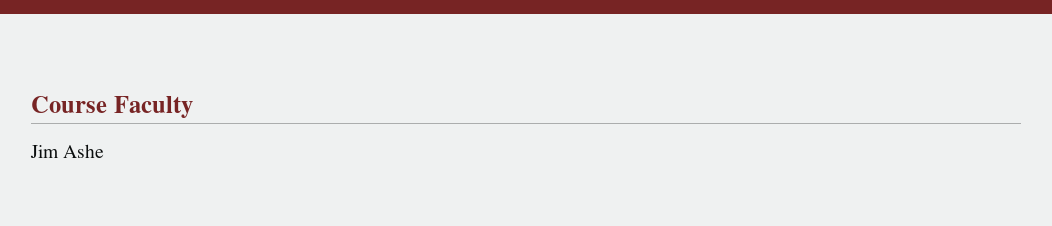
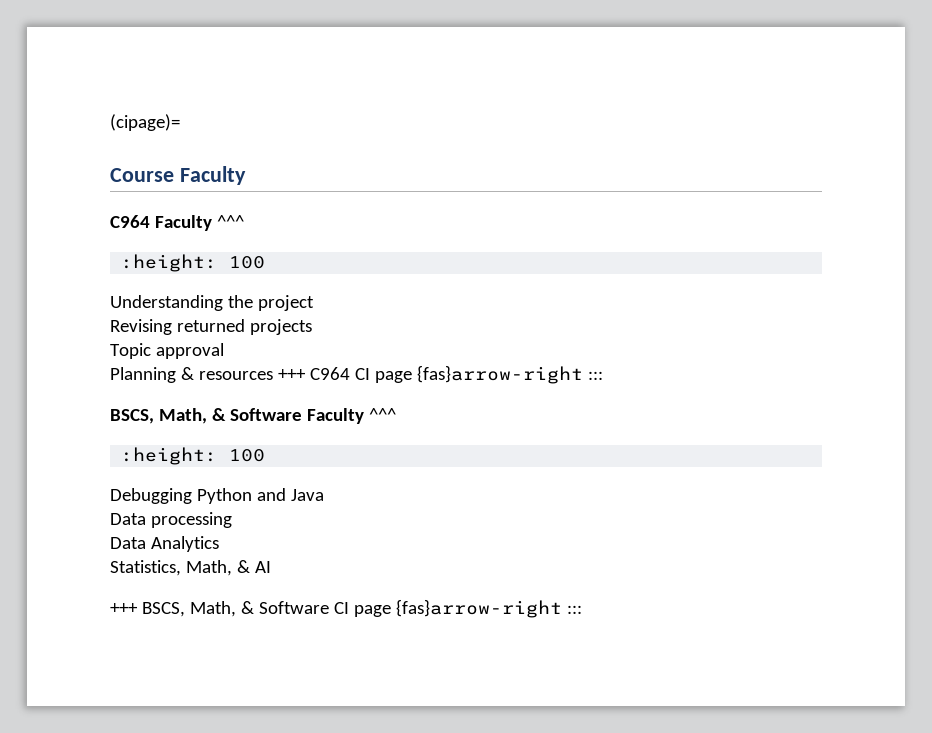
+ (cipage)=
- Jim Ashe
+ C964 Faculty ^^^
+ :height: 100
+ Understanding the project
+ Revising returned projects
+ Topic approval
+ Planning & resources +++ C964 CI page {fas}arrow-right :::
+ BSCS, Math, & Software Faculty ^^^
+ :height: 100
+ Debugging Python and Java
+ Data processing
+ Data Analytics
+ Statistics, Math, & AI
+ +++ BSCS, Math, & Software CI page {fas}arrow-right :::

